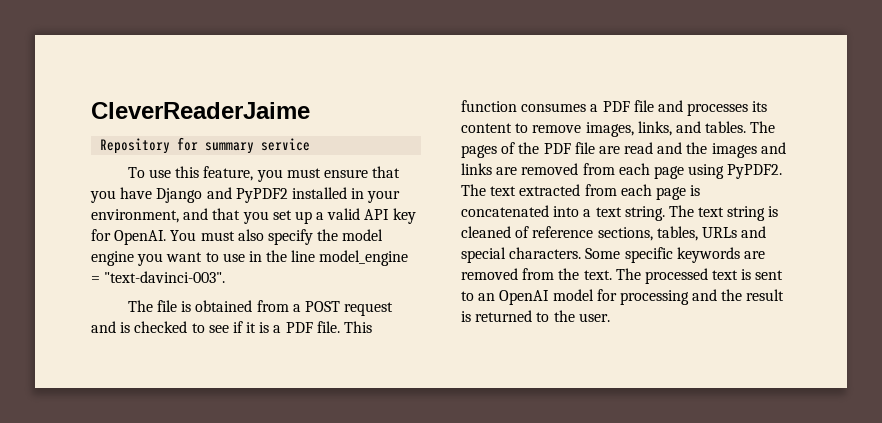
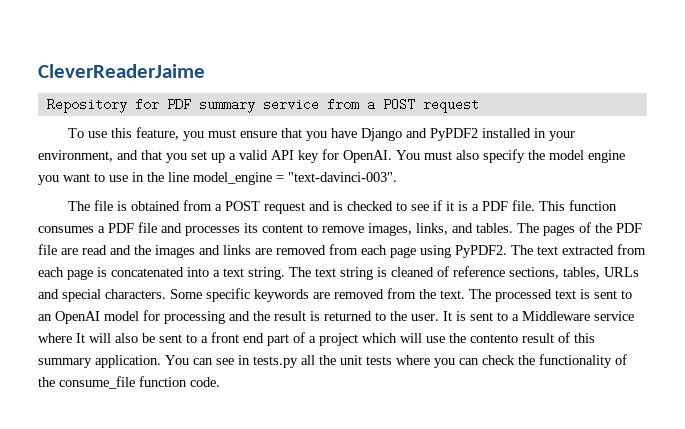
- Repository for summary service
+ Repository for PDF summary service from a POST request
+ It is sent to a Middleware service where It will also be sent to a front end part of a project which will use the contento result of this summary application. You can see in tests.py all the unit tests where you can check the functionality of the consume_file function code.

